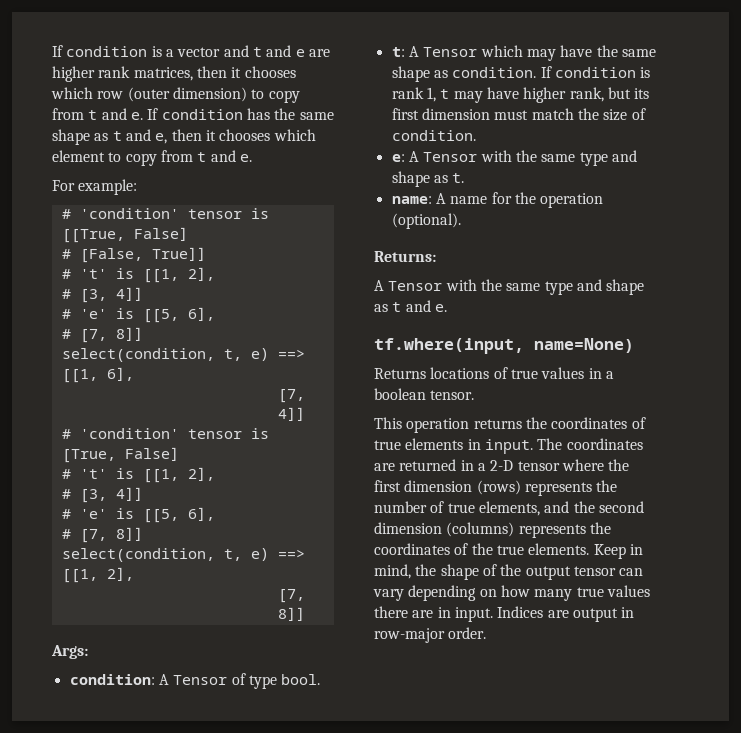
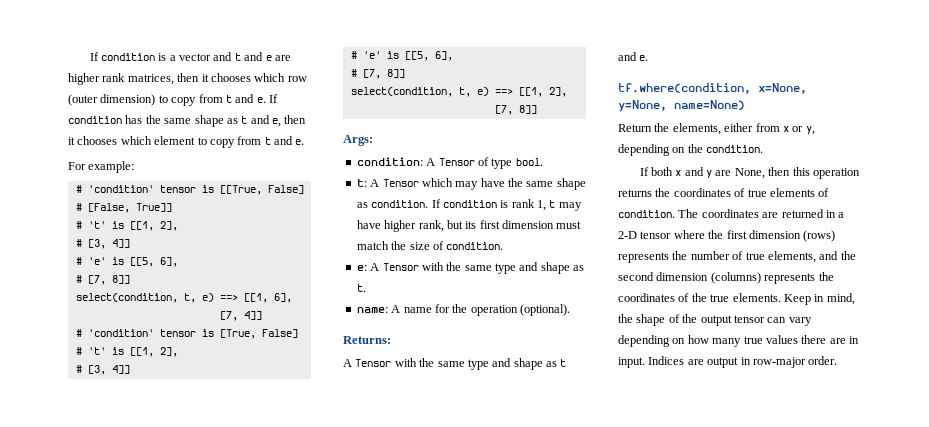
- tf.where(input, name=None)
- Returns locations of true values in a boolean tensor.
- This operation returns the coordinates of true elements in input.
+ tf.where(condition, x=None, y=None, name=None)
+ Return the elements, either from x or y, depending on the condition.
+ If both x and y are None, then this operation returns the coordinates of true elements of condition.

